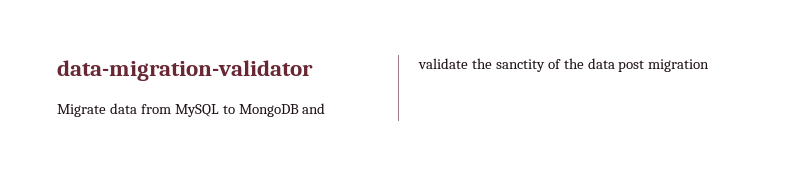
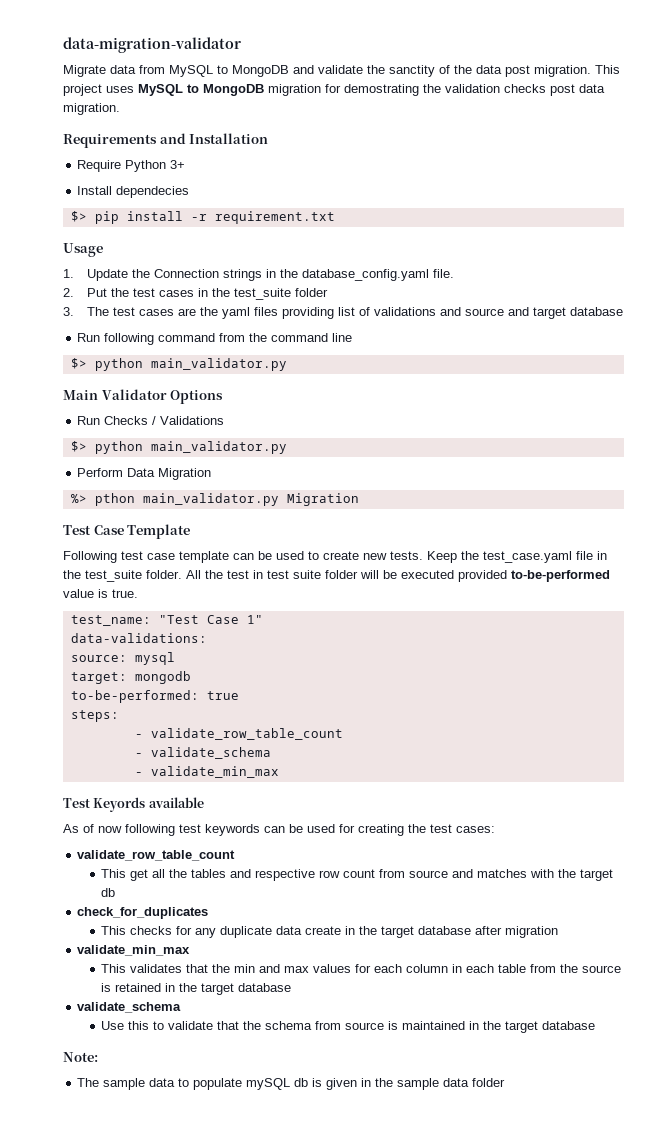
- Migrate data from MySQL to MongoDB and validate the sanctity of the data post migration
+ Migrate data from MySQL to MongoDB and validate the sanctity of the data post migration. This project uses MySQL to MongoDB migration for demostrating the validation checks post data migration.
+ Requirements and Installation
+ Require Python 3+
+ Install dependecies
+ $> pip install -r requirement.txt
+ Usage
+ 1. Update the Connection strings in the database_config.yaml file.
+ 2. Put the test cases in the test_suite folder
+ 3. The test cases are the yaml files providing list of validations and source and target database
+ Run following command from the command line
+ $> python main_validator.py
+ Main Validator Options
+ Run Checks / Validations
+ $> python main_validator.py
+ Perform Data Migration
+ %> pthon main_validator.py Migration
+ Test Case Template
+ Following test case template can be used to create new tests. Keep the test_case.yaml file in the test_suite folder. All the test in test suite folder will be executed provided to-be-performed value is true.
+ test_name: "Test Case 1"
+ data-validations:
+ source: mysql
+ target: mongodb
+ to-be-performed: true
+ steps:
+ - validate_row_table_count
+ - validate_schema
+ - validate_min_max
+ Test Keyords available
+ As of now following test keywords can be used for creating the test cases:
+ validate_row_table_count
+ This get all the tables and respective row count from source and matches with the target db
+ check_for_duplicates
+ This checks for any duplicate data create in the target database after migration
+ validate_min_max
+ This validates that the min and max values for each column in each table from the source is retained in the target database
+ validate_schema
+ Use this to validate that the schema from source is maintained in the target database
+ Note:
+ The sample data to populate mySQL db is given in the sample data folder

